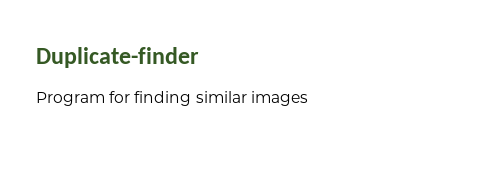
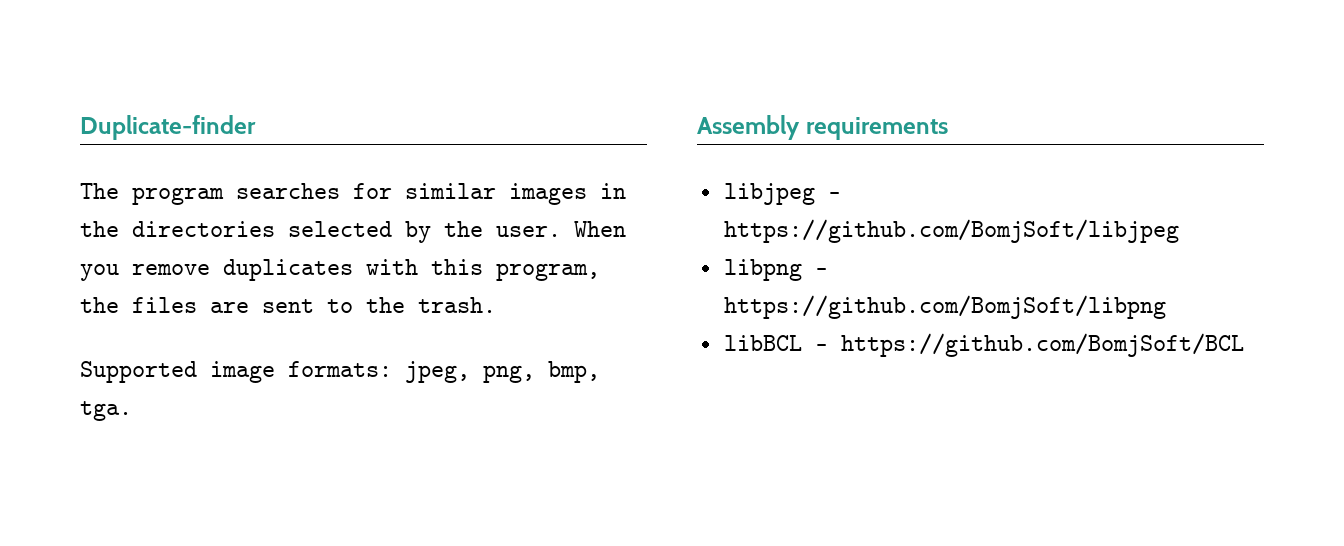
- Program for finding similar images
+ The program searches for similar images in the directories selected by the user. When you remove duplicates with this program, the files are sent to the trash.
+ Supported image formats: jpeg, png, bmp, tga.
+ Assembly requirements
+ libjpeg - https://github.com/BomjSoft/libjpeg
+ libpng - https://github.com/BomjSoft/libpng
+ libBCL - https://github.com/BomjSoft/BCL

